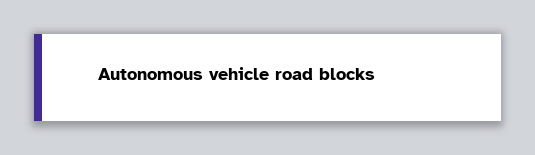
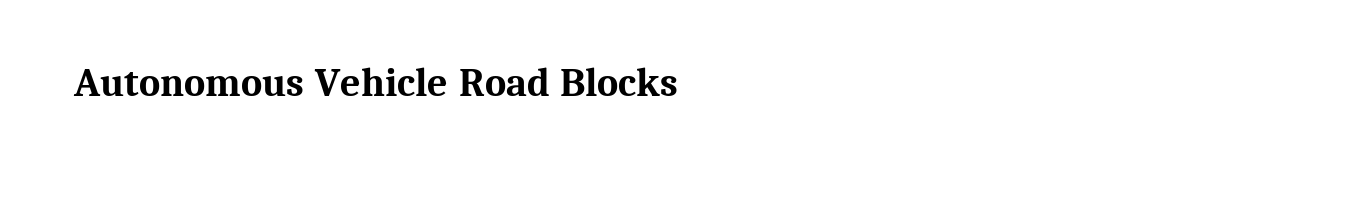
- Autonomous vehicle road blocks
+ Autonomous Vehicle Road Blocks

